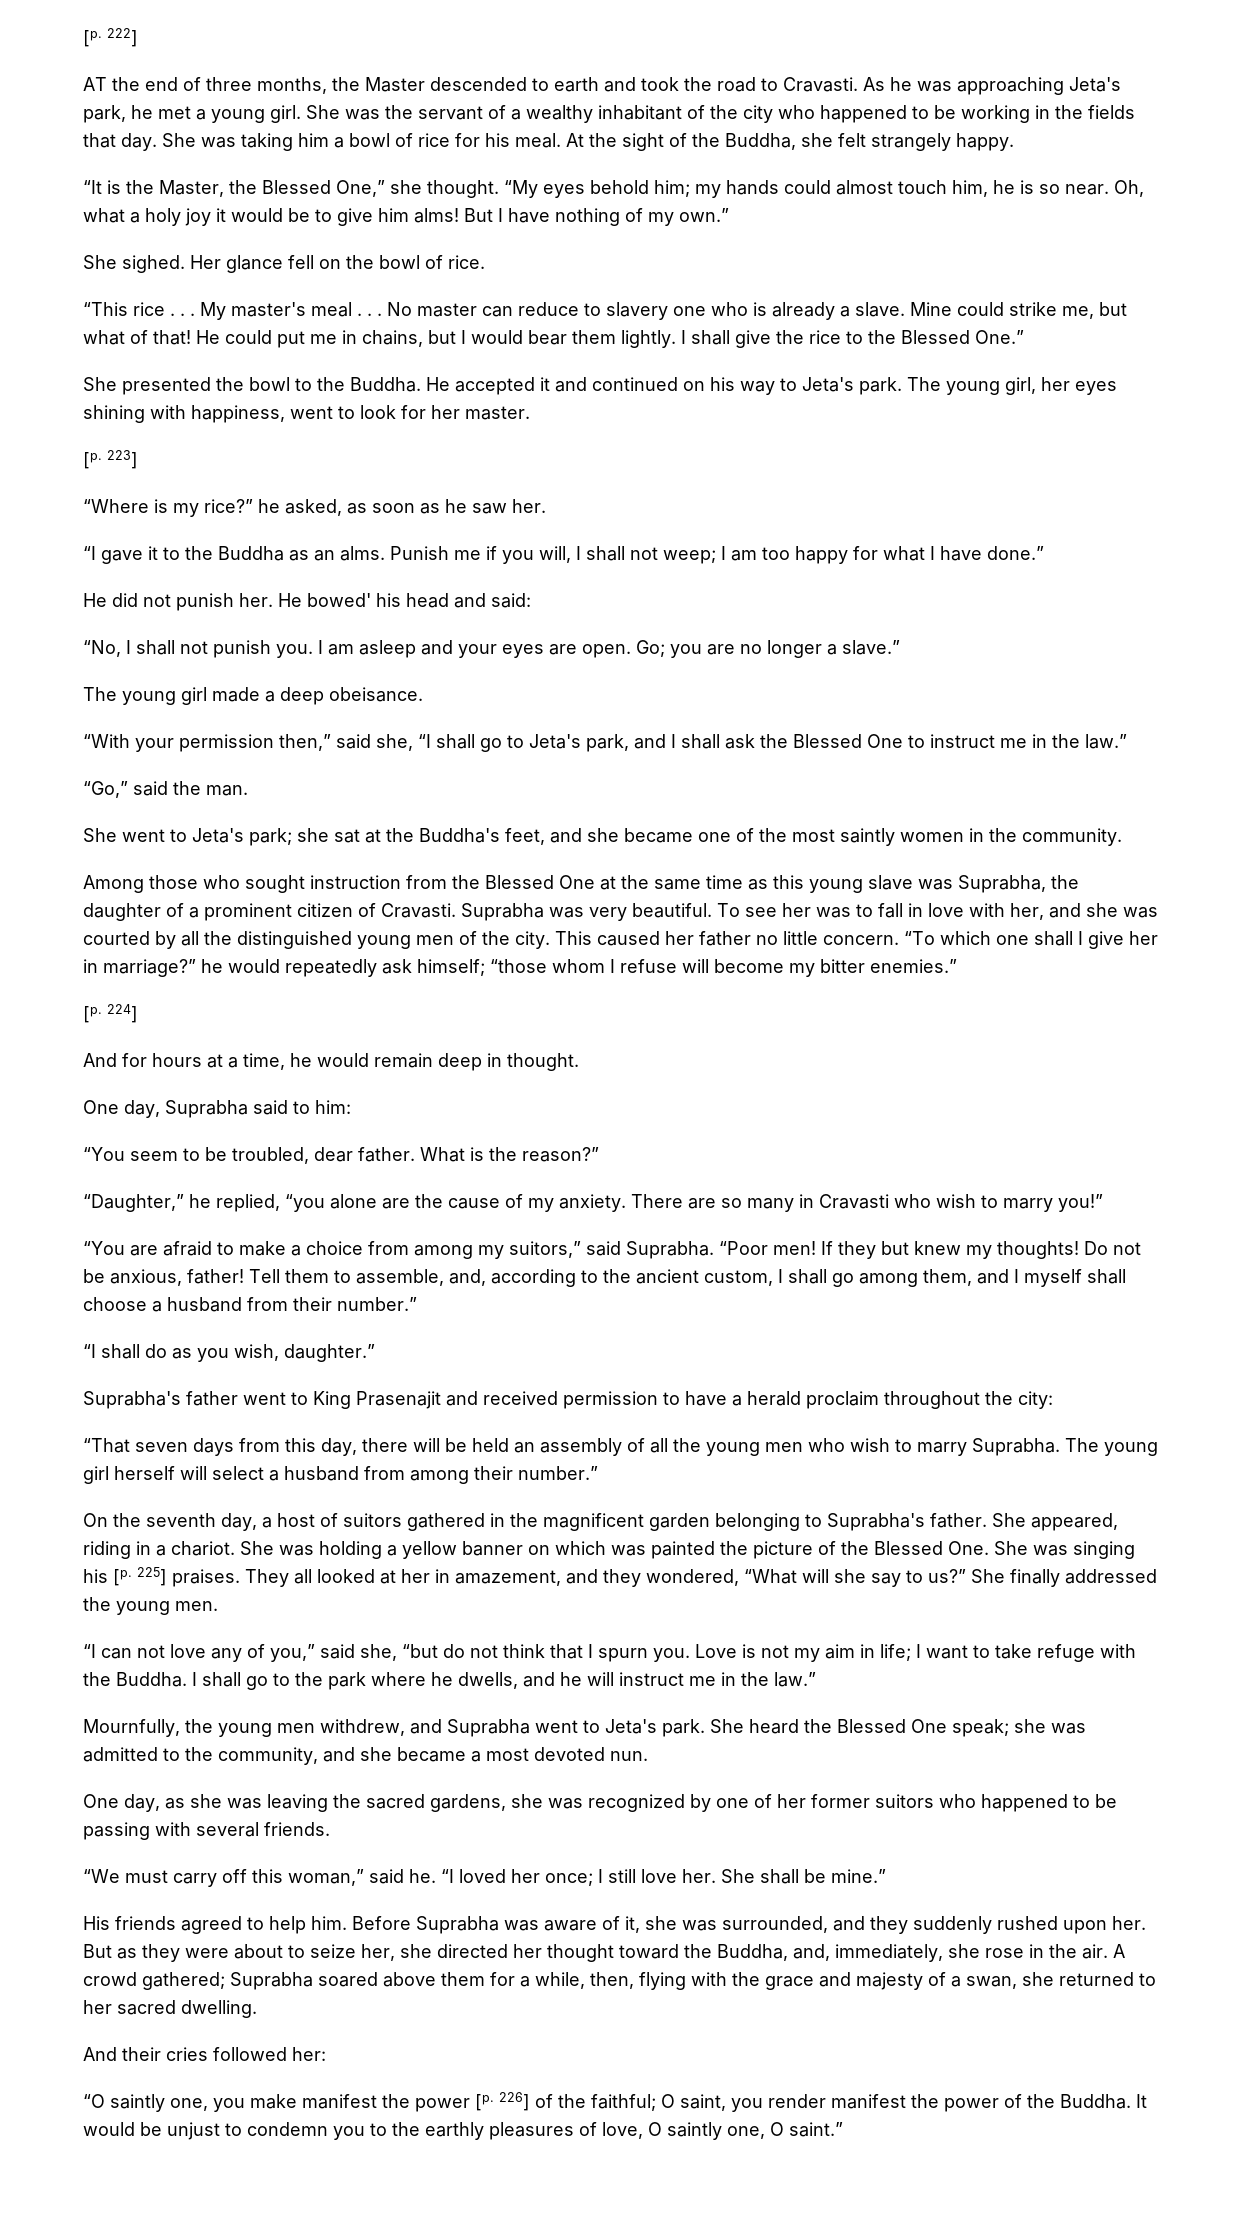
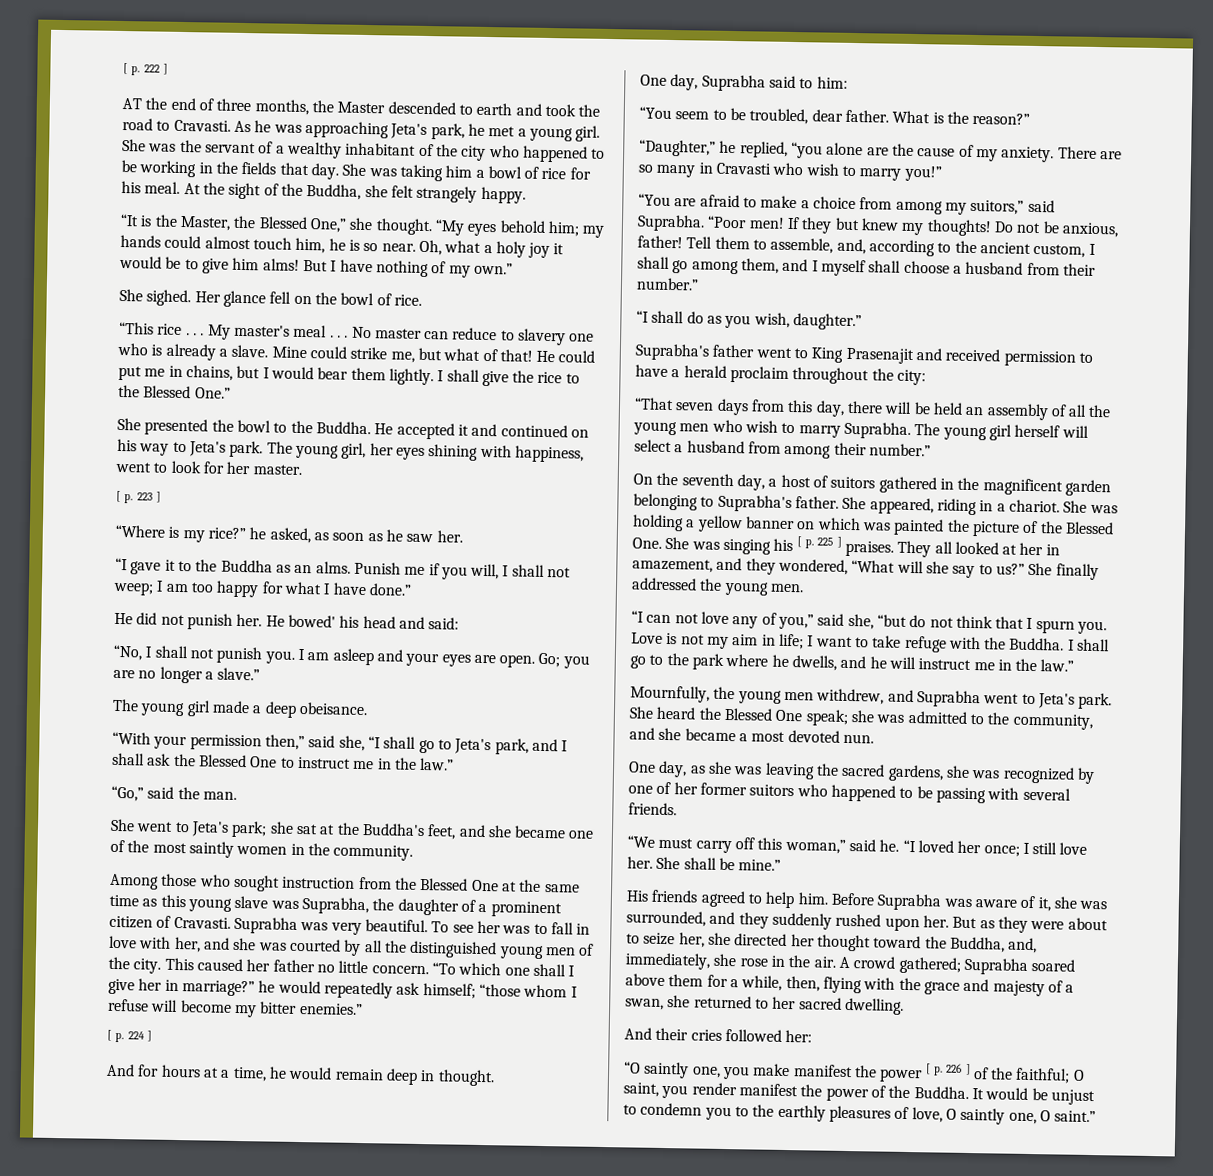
- [p. 222]
+ [ p. 222 ]
- [p. 223]
+ [ p. 223 ]
- [p. 224]
+ [ p. 224 ]
- She was holding a yellow banner on which was painted the picture of the Blessed One. She was singing his [p. 225] praises.
+ She was holding a yellow banner on which was painted the picture of the Blessed One. She was singing his [ p. 225 ] praises.
- “O saintly one, you make manifest the power [p. 226] of the faithful; O saint, you render manifest the power of the Buddha.
+ “O saintly one, you make manifest the power [ p. 226 ] of the faithful; O saint, you render manifest the power of the Buddha.

